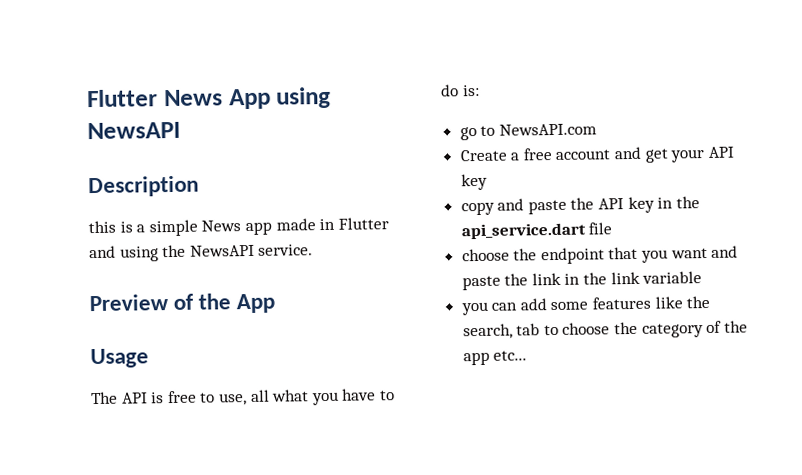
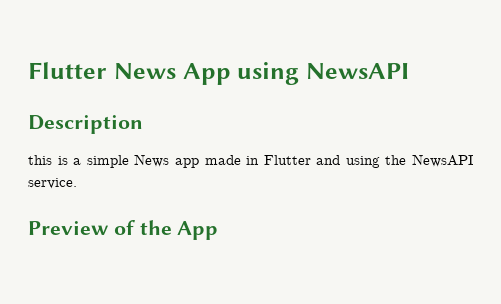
- Usage
- The API is free to use, all what you have to do is:
- go to NewsAPI.com
- Create a free account and get your API key
- copy and paste the API key in the api_service.dart file
- choose the endpoint that you want and paste the link in the link variable
- you can add some features like the search, tab to choose the category of the app etc...

